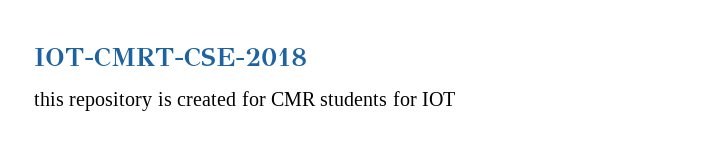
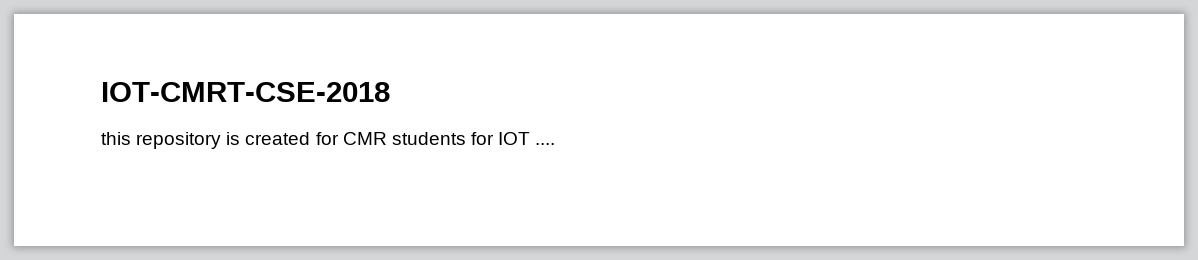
- this repository is created for CMR students for IOT
+ this repository is created for CMR students for IOT ....

